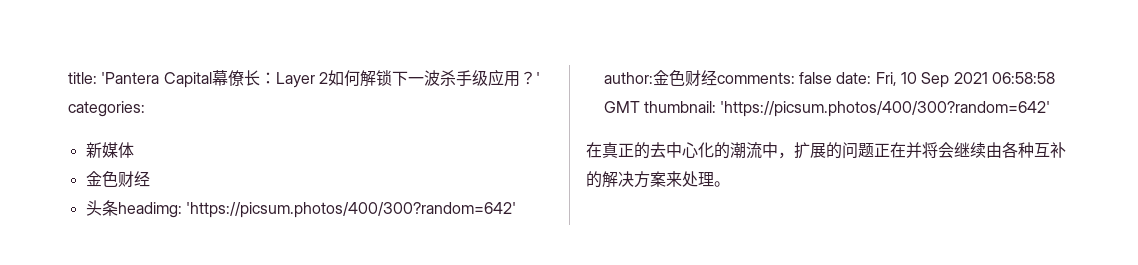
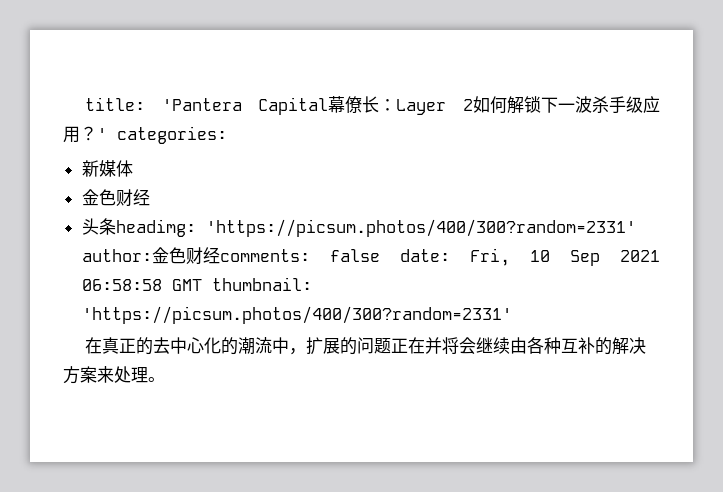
- 头条headimg: 'https://picsum.photos/400/300?random=642' author:金色财经comments: false date: Fri, 10 Sep 2021 06:58:58 GMT thumbnail: 'https://picsum.photos/400/300?random=642'
+ 头条headimg: 'https://picsum.photos/400/300?random=2331' author:金色财经comments: false date: Fri, 10 Sep 2021 06:58:58 GMT thumbnail: 'https://picsum.photos/400/300?random=2331'

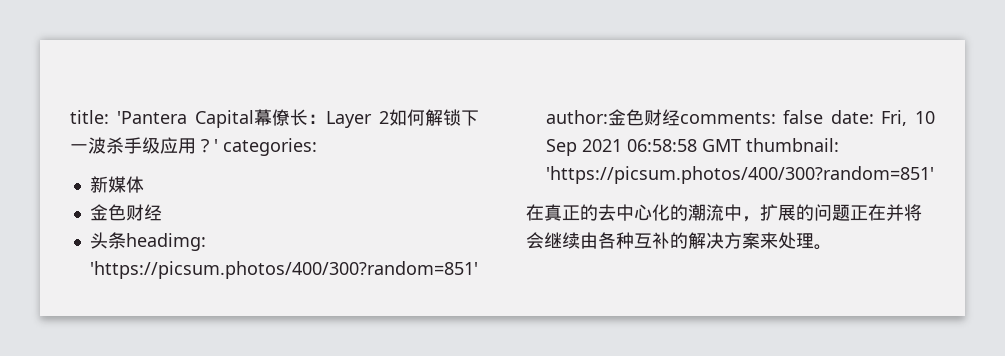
- 头条headimg: 'https://picsum.photos/400/300?random=2331' author:金色财经comments: false date: Fri, 10 Sep 2021 06:58:58 GMT thumbnail: 'https://picsum.photos/400/300?random=2331'
+ 头条headimg: 'https://picsum.photos/400/300?random=851' author:金色财经comments: false date: Fri, 10 Sep 2021 06:58:58 GMT thumbnail: 'https://picsum.photos/400/300?random=851'

